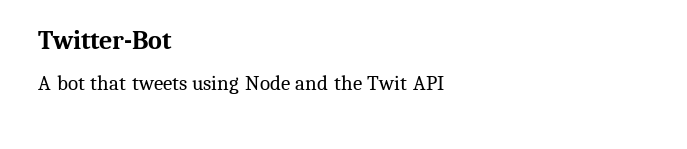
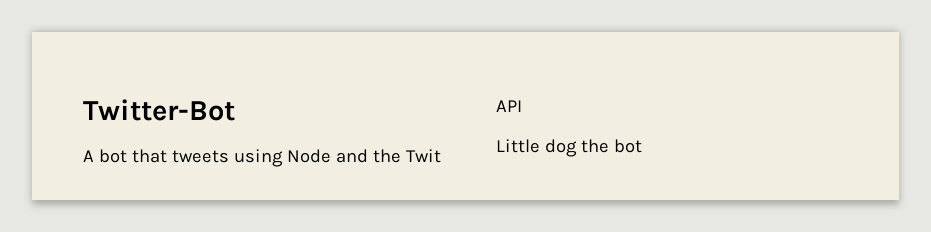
+ Little dog the bot

